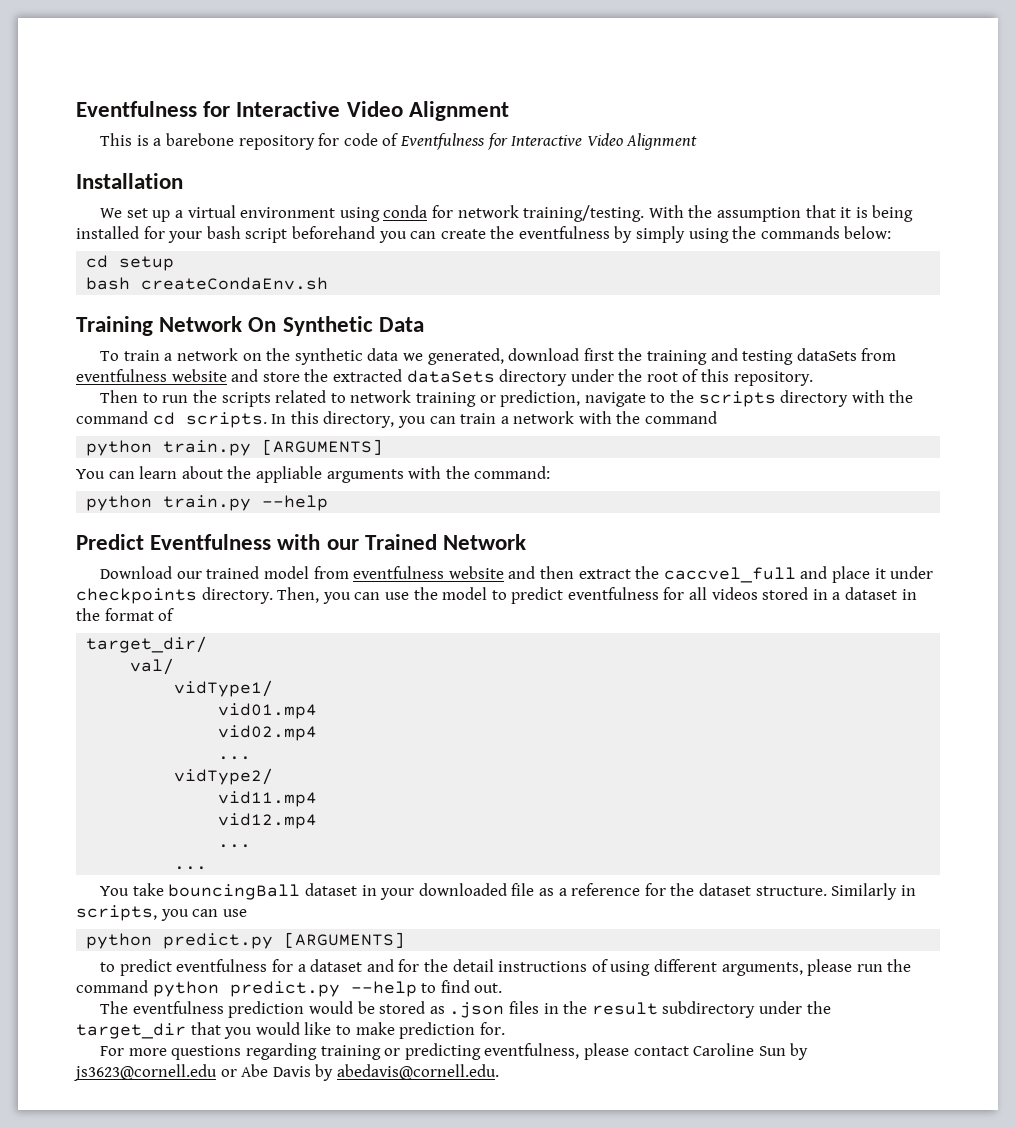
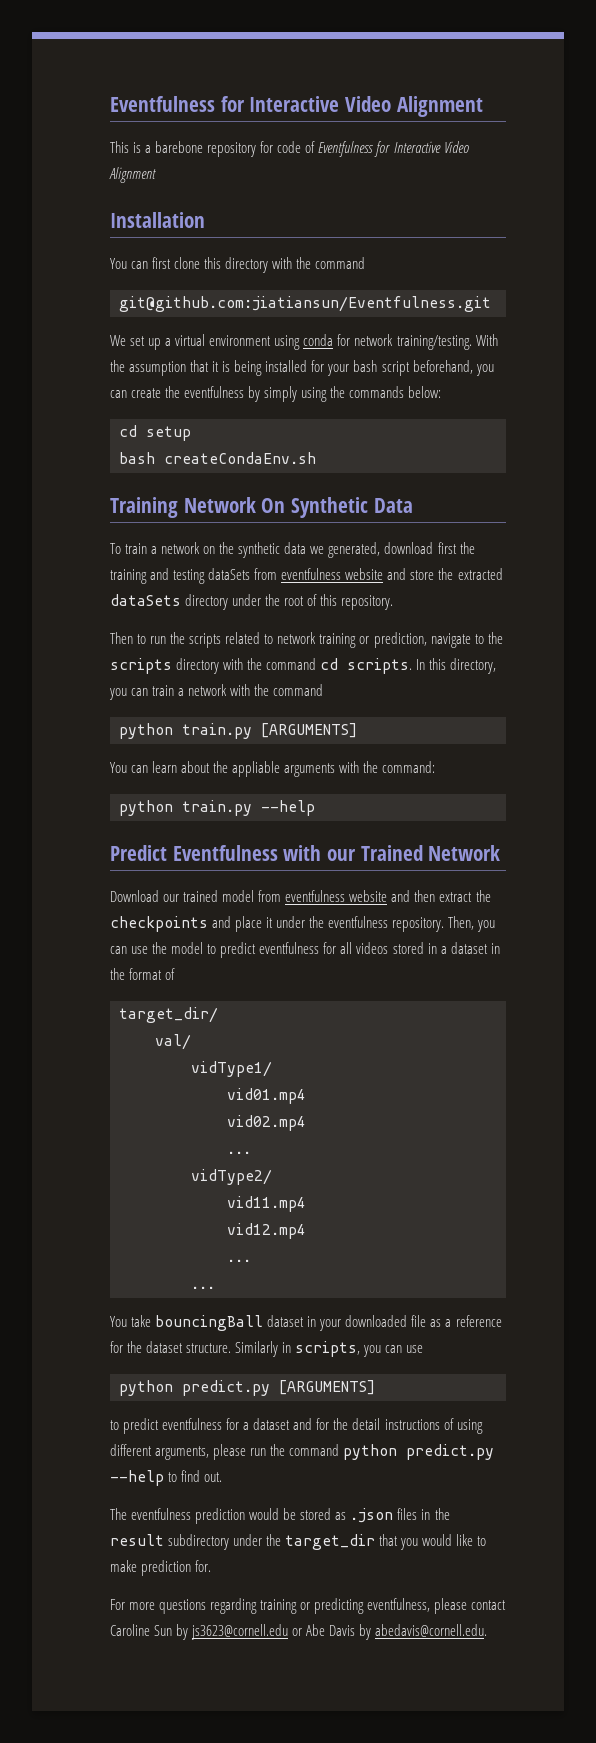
+ You can first clone this directory with the command
+ git@github.com:jiatiansun/Eventfulness.git
- With the assumption that it is being installed for your bash script beforehand you can create the eventfulness by simply using the commands below:
+ With the assumption that it is being installed for your bash script beforehand, you can create the eventfulness by simply using the commands below:
- Download our trained model from eventfulness website and then extract the caccvel_full and place it under checkpoints directory.
+ Download our trained model from eventfulness website and then extract the checkpoints and place it under the eventfulness repository.

